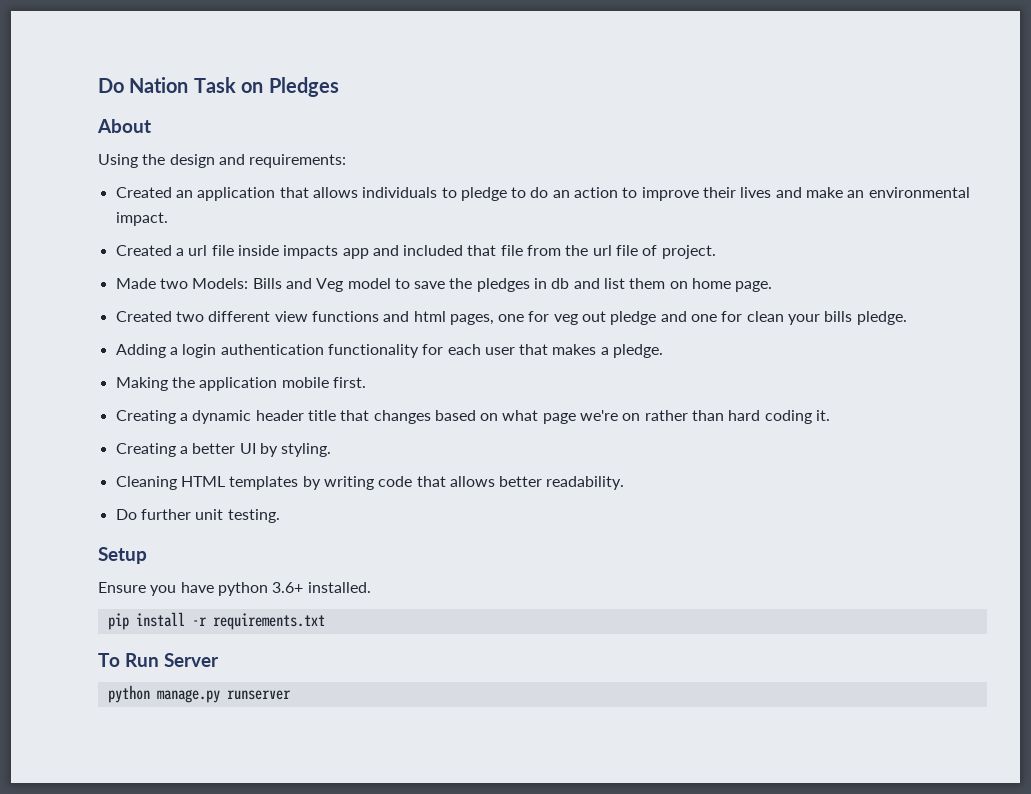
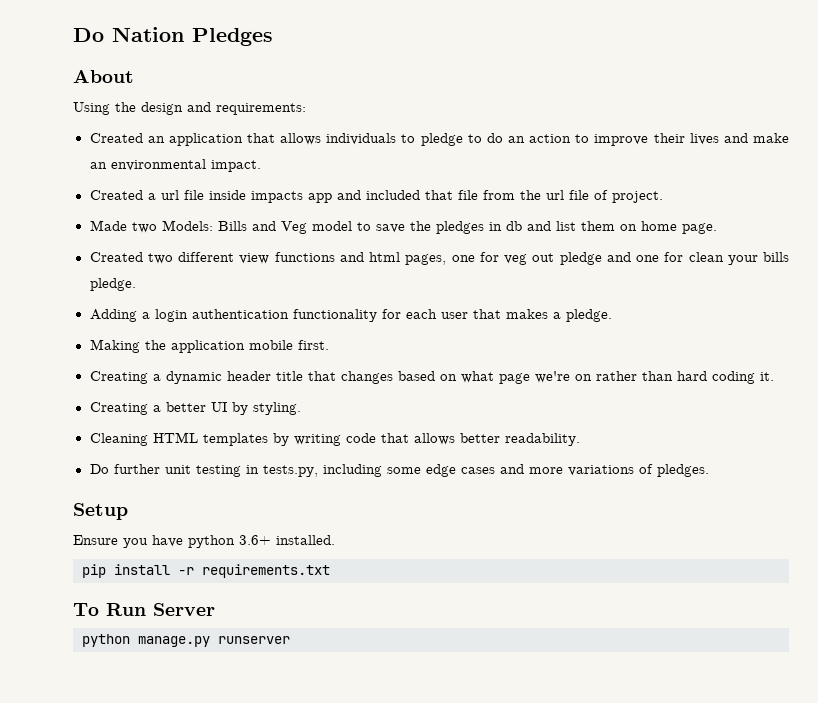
- Do Nation Task on Pledges
+ Do Nation Pledges
- Do further unit testing.
+ Do further unit testing in tests.py, including some edge cases and more variations of pledges.

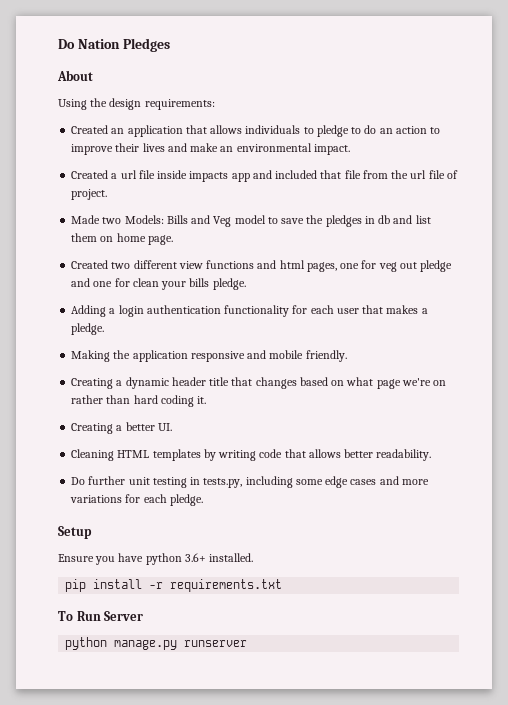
- Using the design and requirements:
+ Using the design requirements:
- Making the application mobile first.
+ Making the application responsive and mobile friendly.
- Creating a better UI by styling.
+ Creating a better UI.
- Do further unit testing in tests.py, including some edge cases and more variations of pledges.
+ Do further unit testing in tests.py, including some edge cases and more variations for each pledge.

